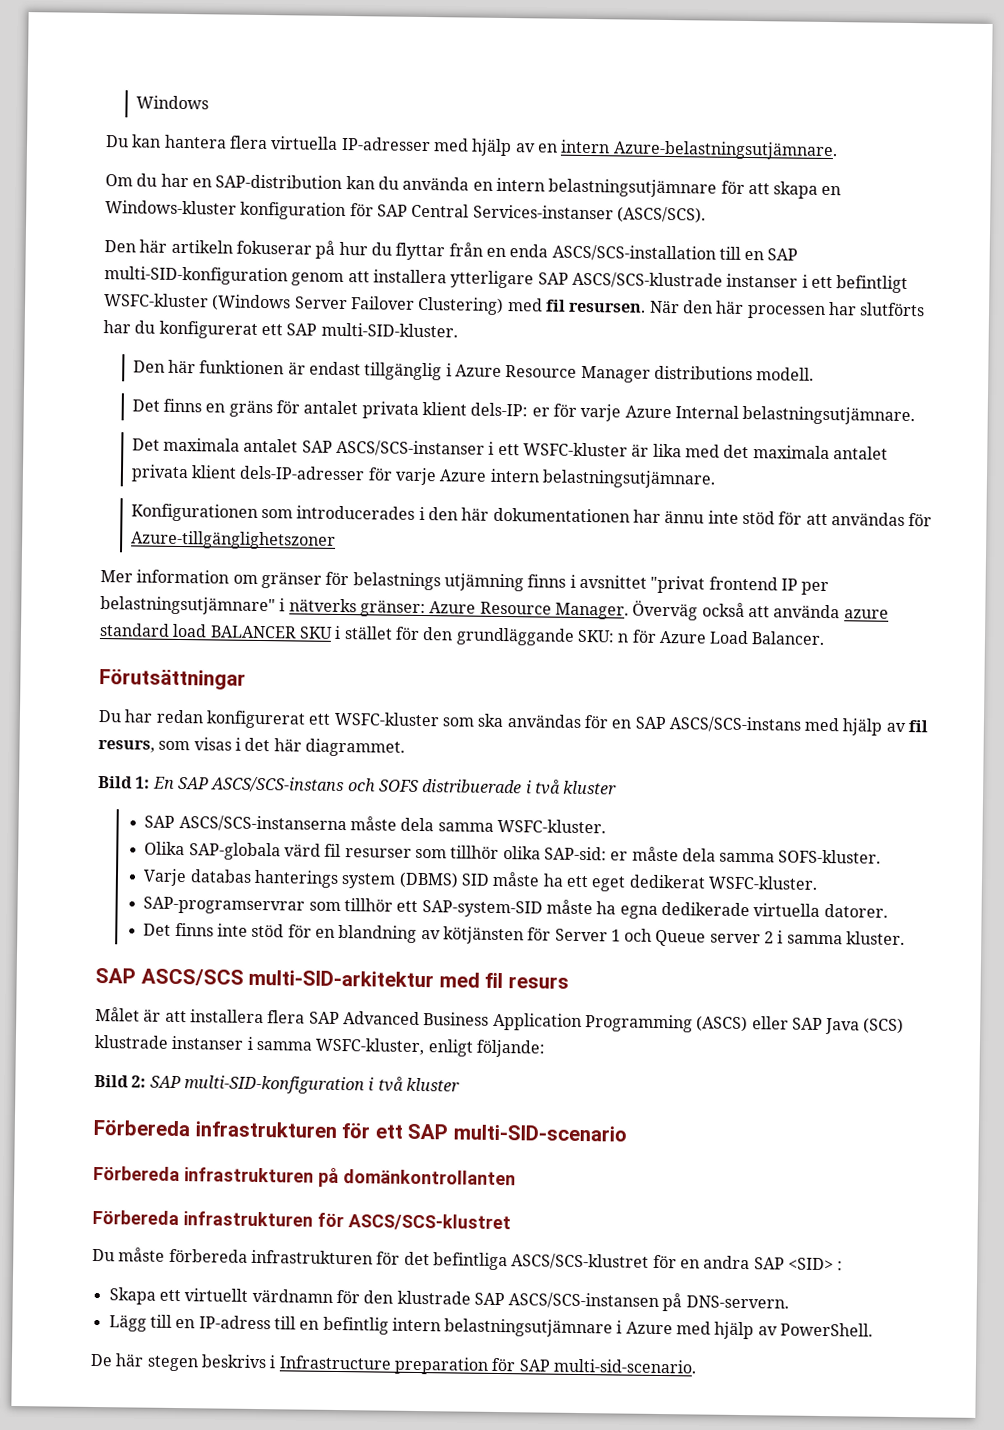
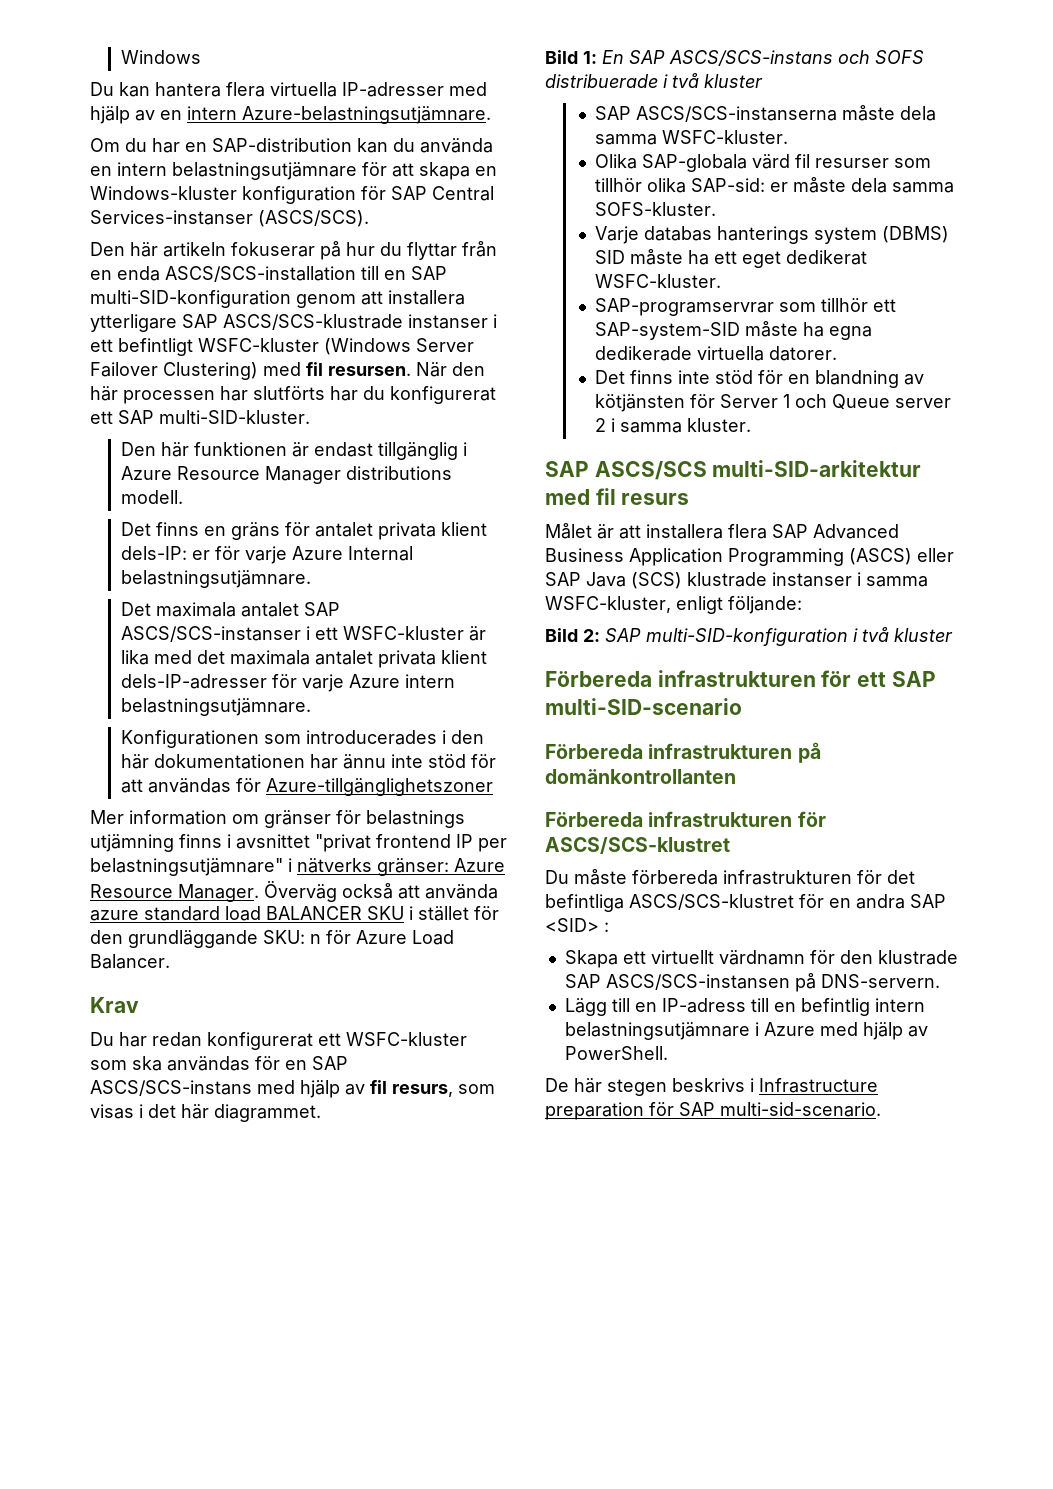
- Förutsättningar
+ Krav

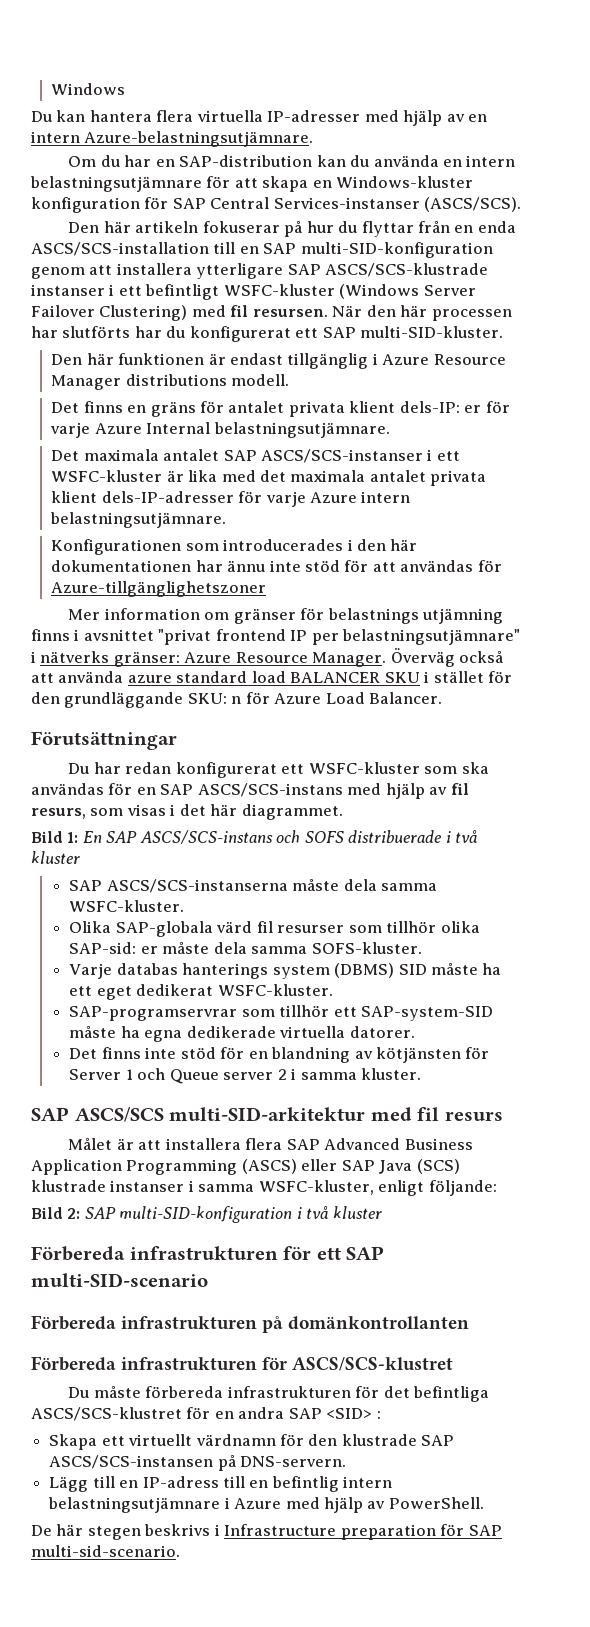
- Krav
+ Förutsättningar

